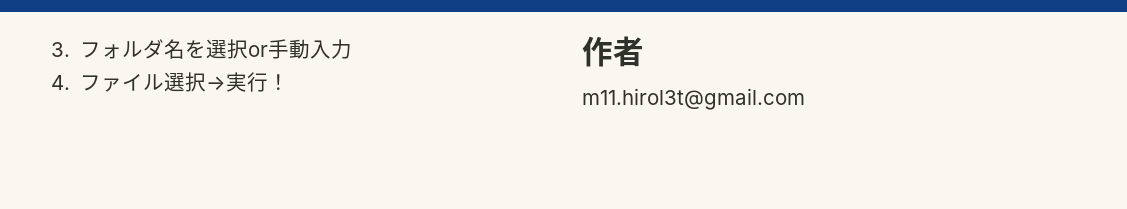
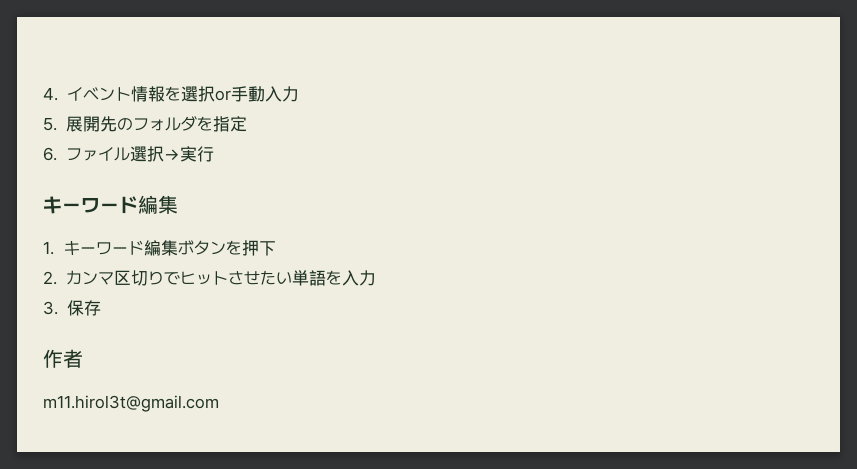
- 3.フォルダ名を選択or手動入力
+ 4.イベント情報を選択or手動入力
- 4.ファイル選択→実行！
+ 5.展開先のフォルダを指定
+ 6.ファイル選択→実行
+ キーワード編集
+ 1.キーワード編集ボタンを押下
+ 2.カンマ区切りでヒットさせたい単語を入力
+ 3.保存

